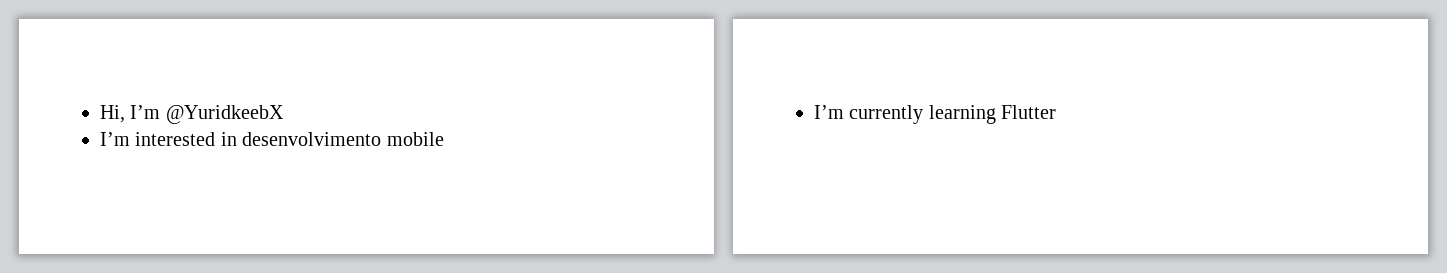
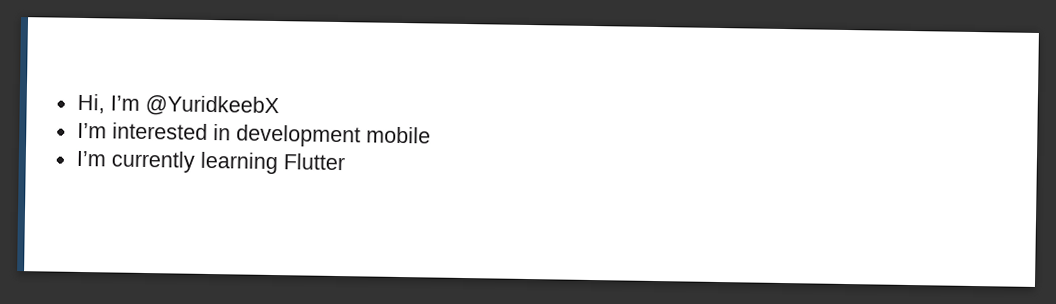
- I’m interested in desenvolvimento mobile
+ I’m interested in development mobile

